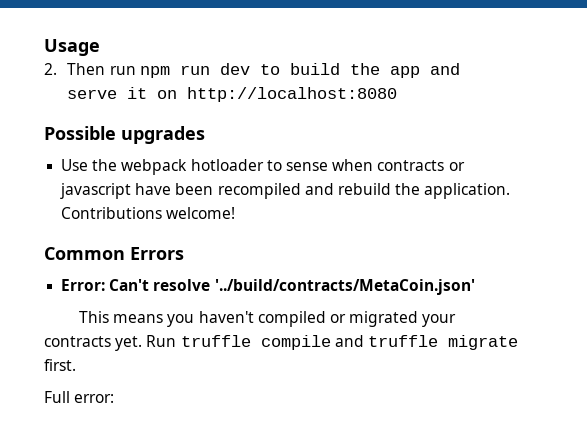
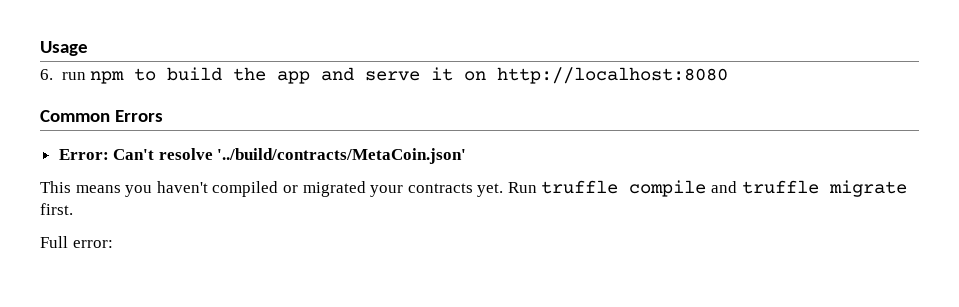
- 2. Then run npm run dev to build the app and serve it on http://localhost:8080
+ 6. run npm to build the app and serve it on http://localhost:8080
- Possible upgrades
- Use the webpack hotloader to sense when contracts or javascript have been recompiled and rebuild the application. Contributions welcome!

